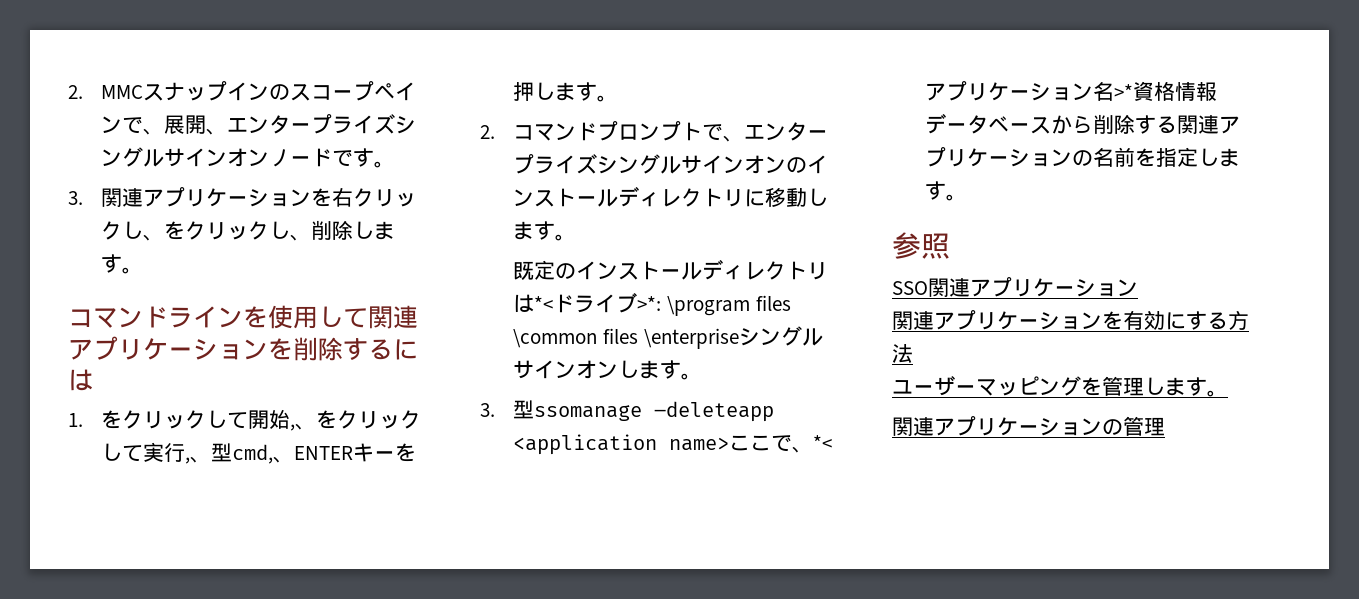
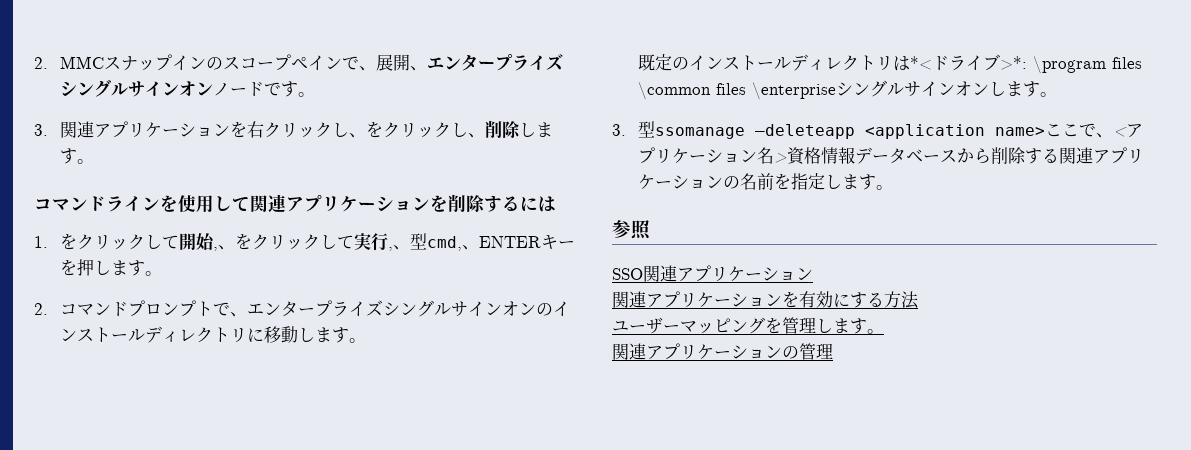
- 3.型ssomanage –deleteapp <application name>ここで、*<アプリケーション名>*資格情報データベースから削除する関連アプリケーションの名前を指定します。
+ 3.型ssomanage –deleteapp <application name>ここで、<アプリケーション名>資格情報データベースから削除する関連アプリケーションの名前を指定します。

